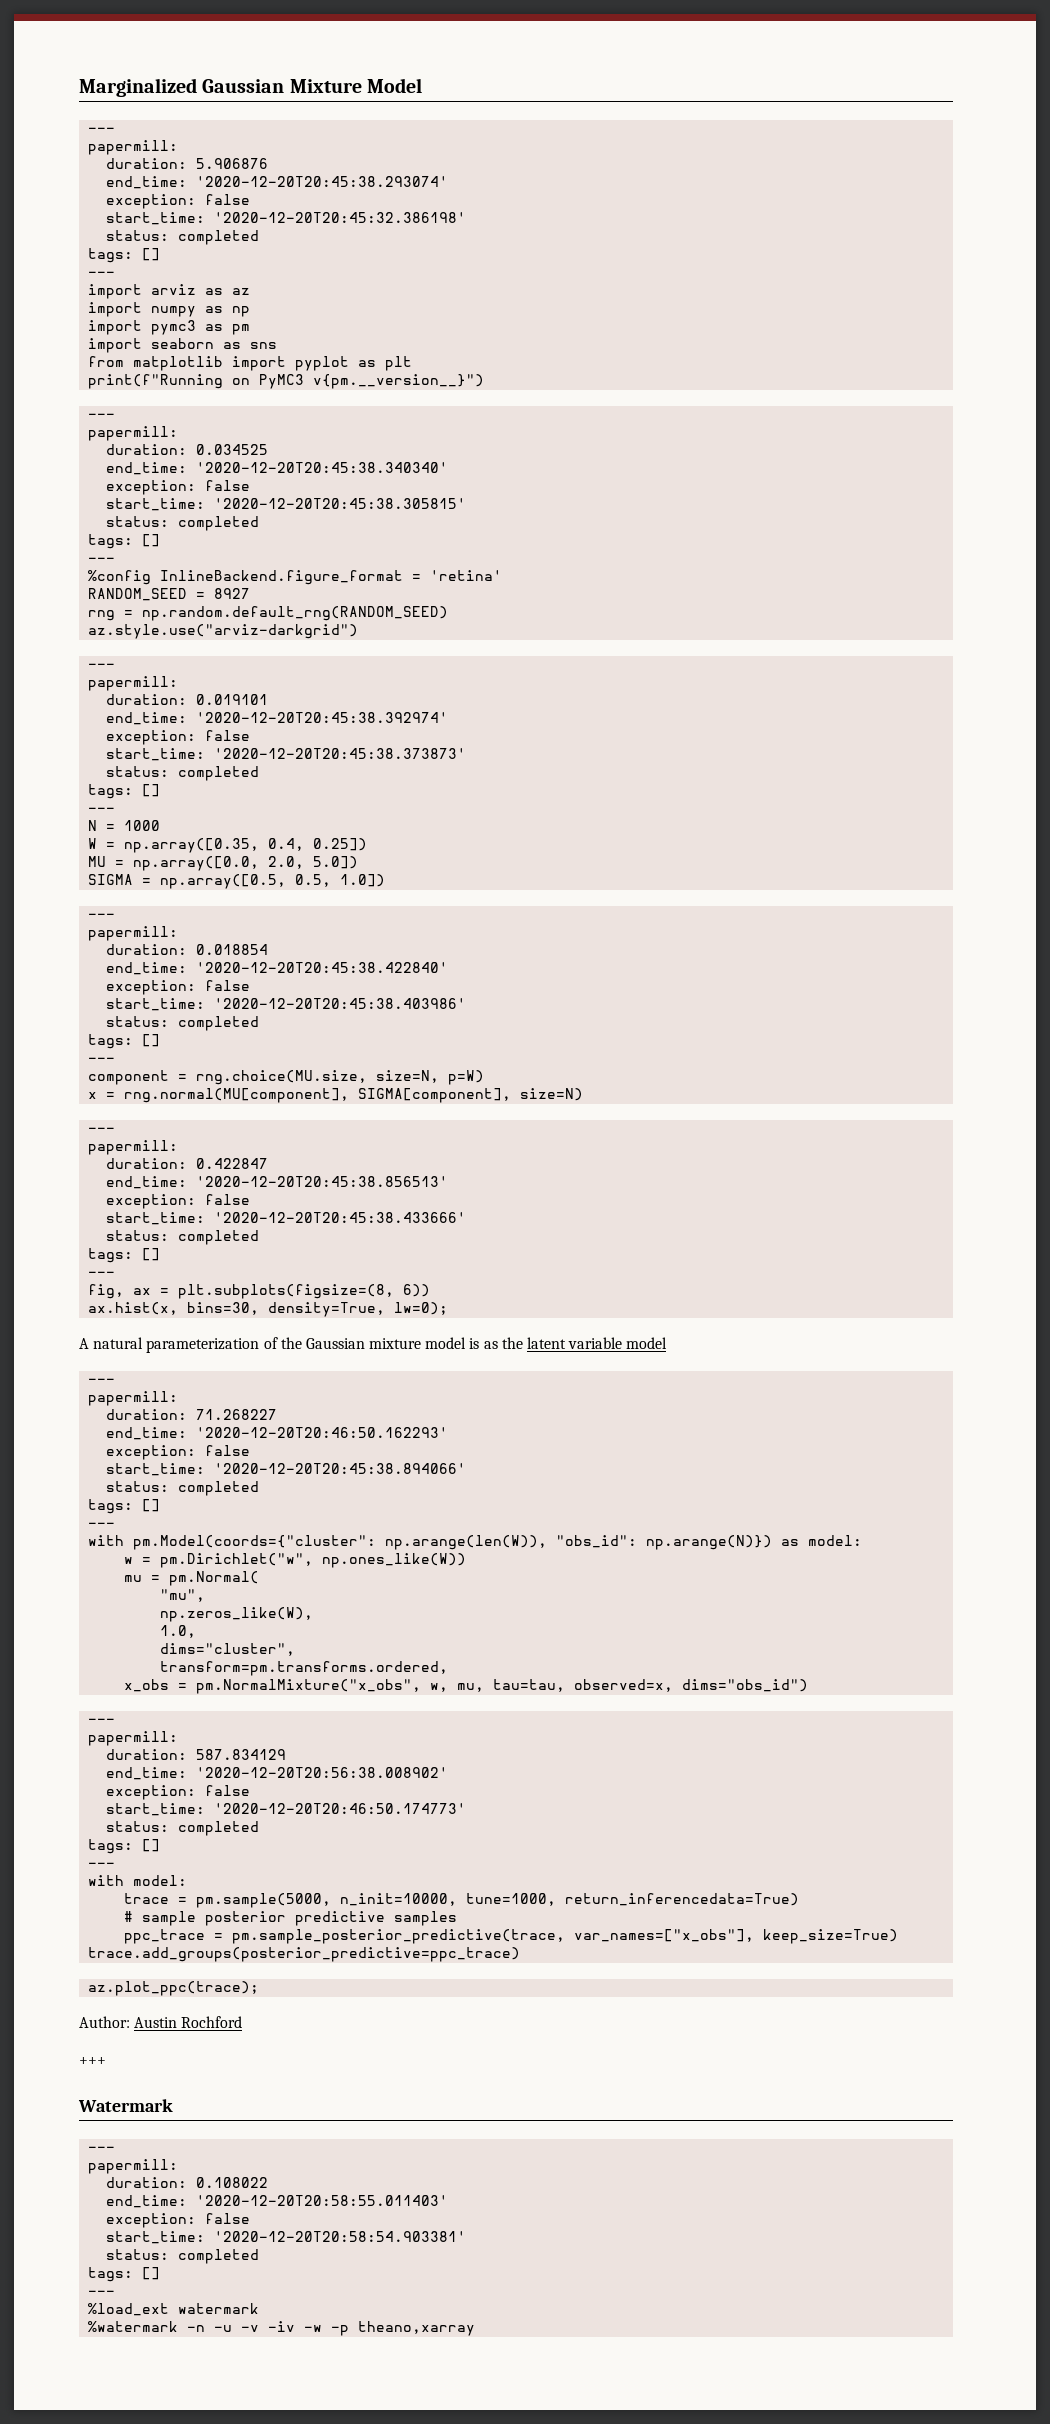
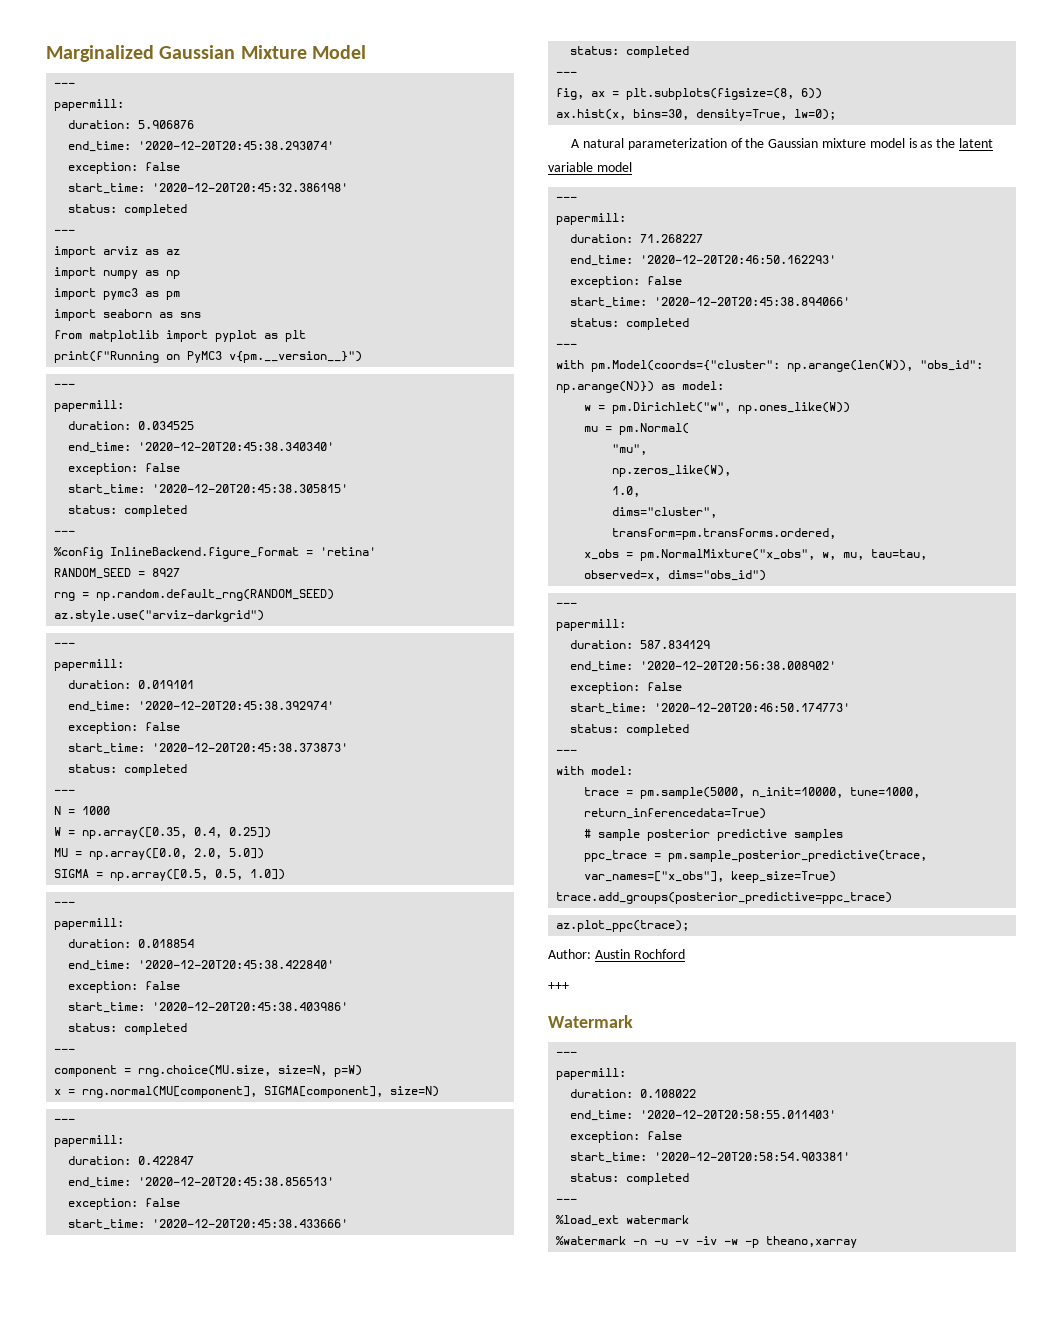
  start_time: '2020-12-20T20:45:32.386198'
  status: completed
- tags: []
  start_time: '2020-12-20T20:45:38.305815'
  status: completed
- tags: []
  start_time: '2020-12-20T20:45:38.373873'
  status: completed
- tags: []
  start_time: '2020-12-20T20:45:38.403986'
  status: completed
- tags: []
  start_time: '2020-12-20T20:45:38.433666'
  status: completed
- tags: []
  start_time: '2020-12-20T20:45:38.894066'
  status: completed
- tags: []
  start_time: '2020-12-20T20:46:50.174773'
  status: completed
- tags: []
  start_time: '2020-12-20T20:58:54.903381'
  status: completed
- tags: []

